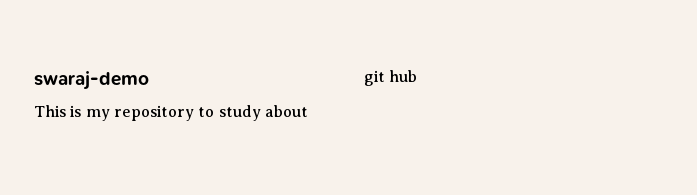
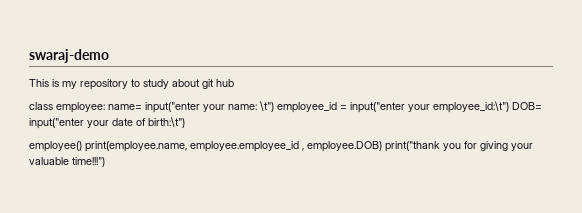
+ class employee: name= input("enter your name: \t") employee_id = input("enter your employee_id:\t") DOB= input("enter your date of birth:\t")
+ employee() print(employee.name, employee.employee_id , employee.DOB) print("thank you for giving your valuable time!!!")

